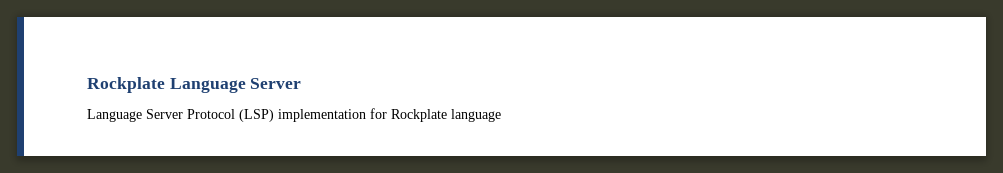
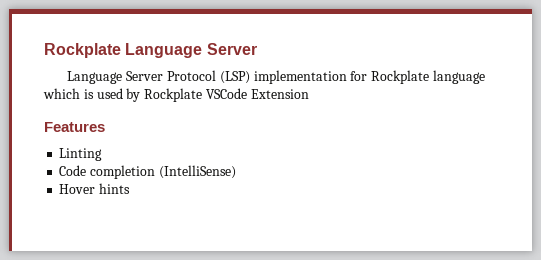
- Language Server Protocol (LSP) implementation for Rockplate language
+ Language Server Protocol (LSP) implementation for Rockplate language which is used by Rockplate VSCode Extension
+ Features
+ Linting
+ Code completion (IntelliSense)
+ Hover hints

